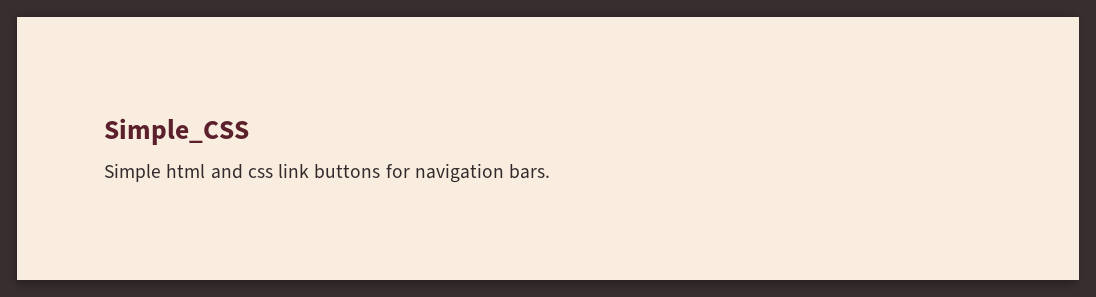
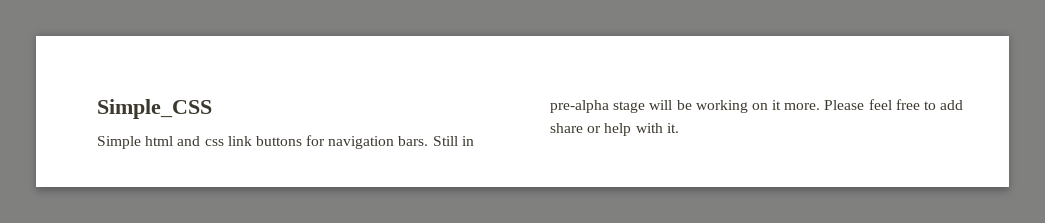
+ Still in pre-alpha stage will be working on it more. Please feel free to add share or help with it.

